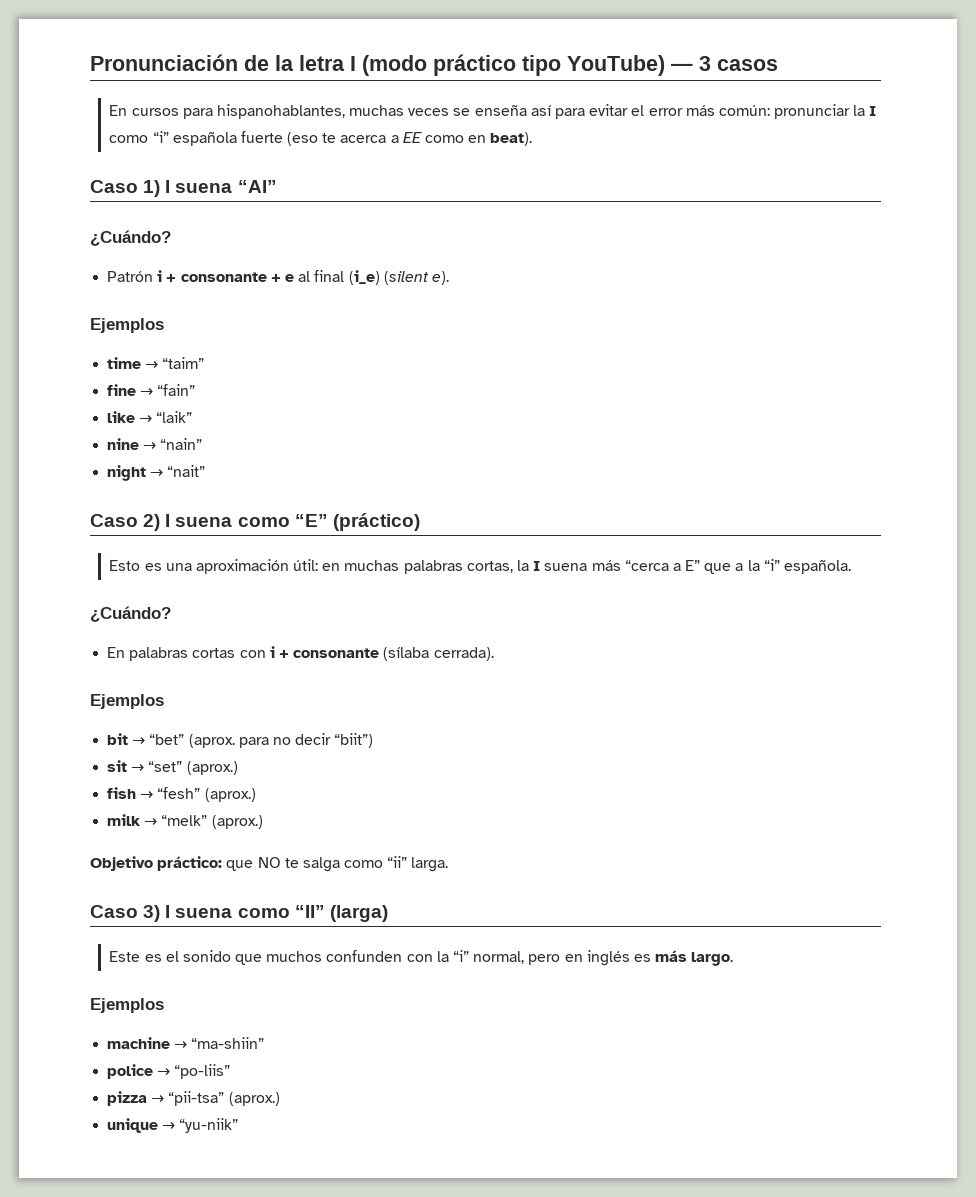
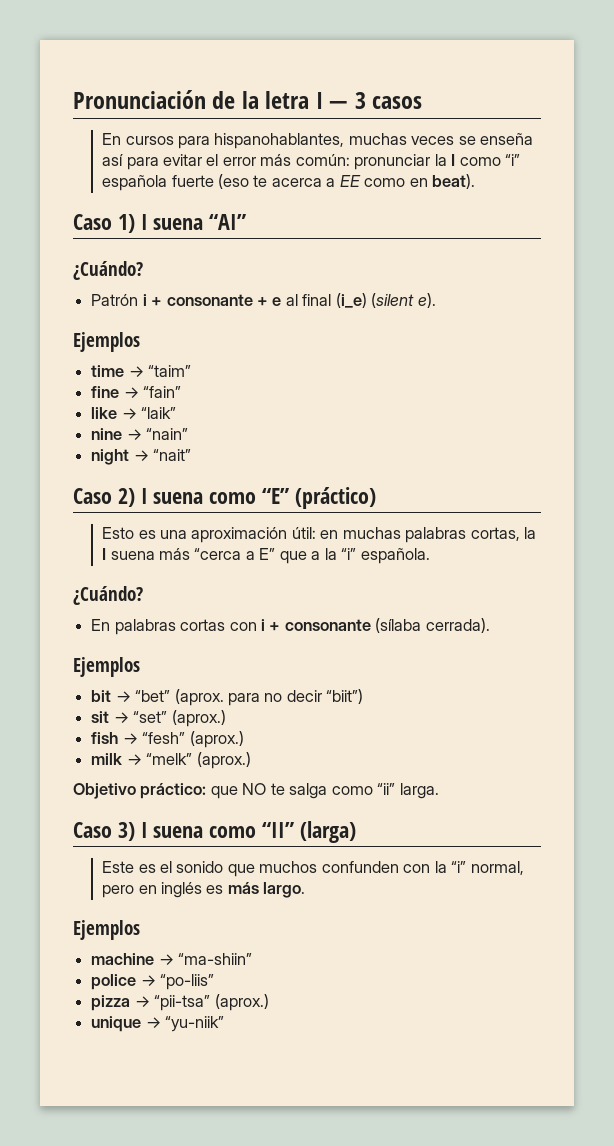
- Pronunciación de la letra I (modo práctico tipo YouTube) — 3 casos
+ Pronunciación de la letra I — 3 casos

